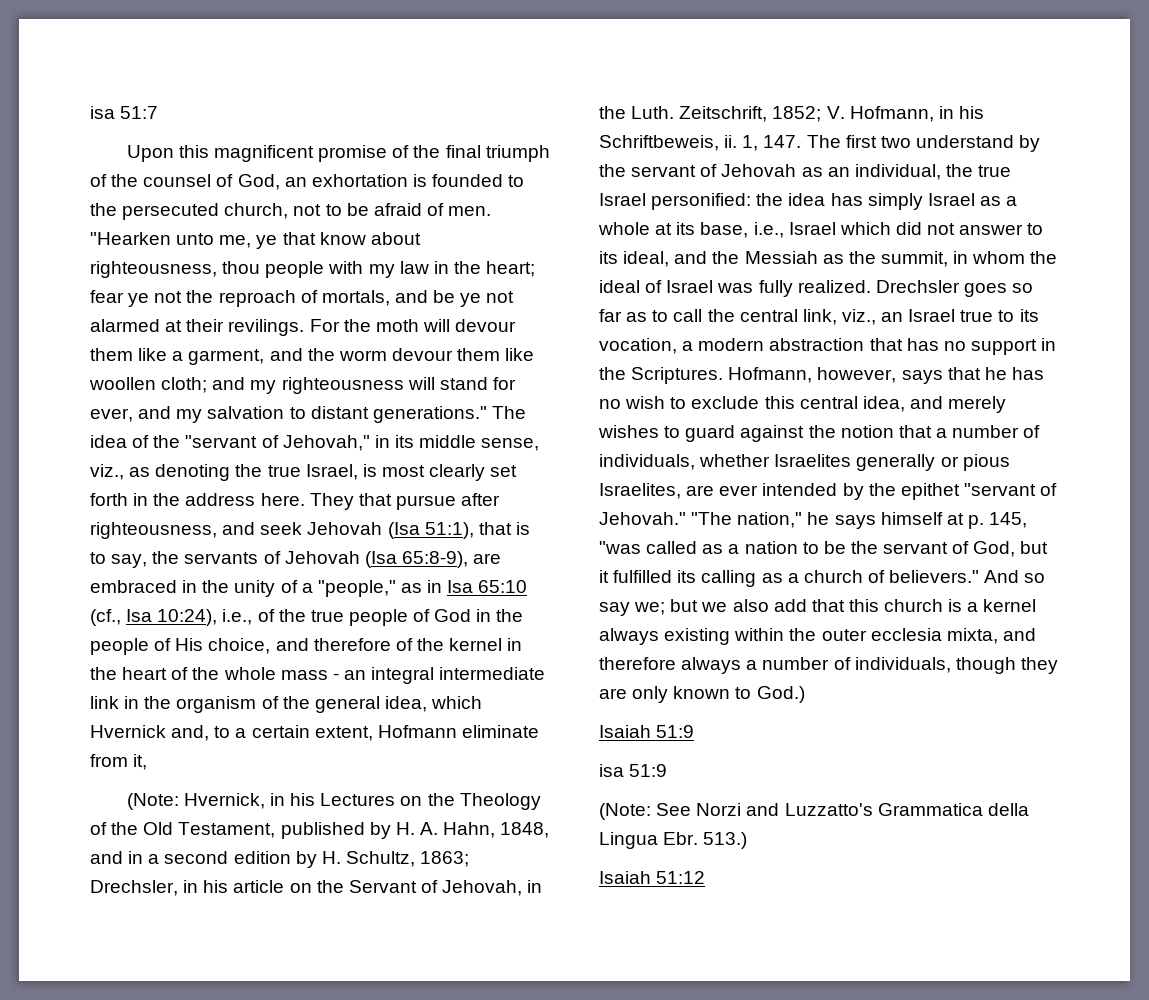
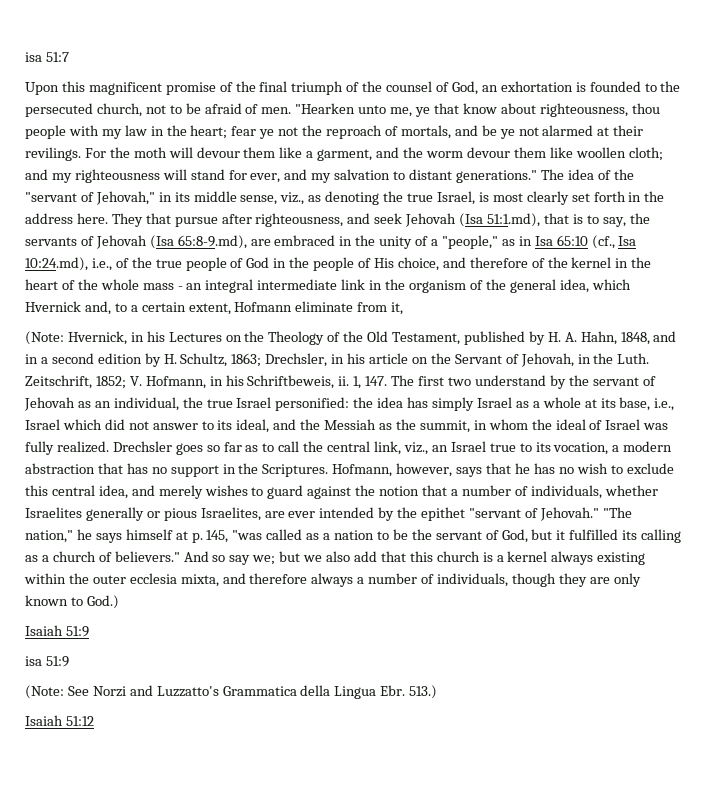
- They that pursue after righteousness, and seek Jehovah (Isa 51:1), that is to say, the servants of Jehovah (Isa 65:8-9), are embraced in the unity of a "people," as in Isa 65:10 (cf., Isa 10:24), i.e., of the true people of God in the people of His choice, and therefore of the kernel in the heart of the whole mass - an integral intermediate link in the organism of the general idea, which Hvernick and, to a certain extent, Hofmann eliminate from it,
+ They that pursue after righteousness, and seek Jehovah (Isa 51:1.md), that is to say, the servants of Jehovah (Isa 65:8-9.md), are embraced in the unity of a "people," as in Isa 65:10 (cf., Isa 10:24.md), i.e., of the true people of God in the people of His choice, and therefore of the kernel in the heart of the whole mass - an integral intermediate link in the organism of the general idea, which Hvernick and, to a certain extent, Hofmann eliminate from it,

